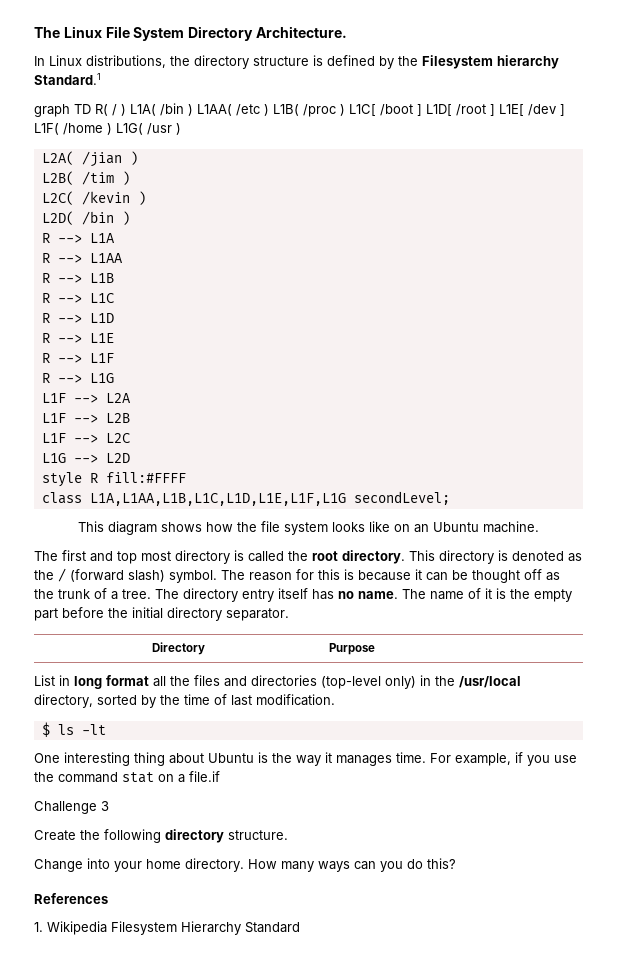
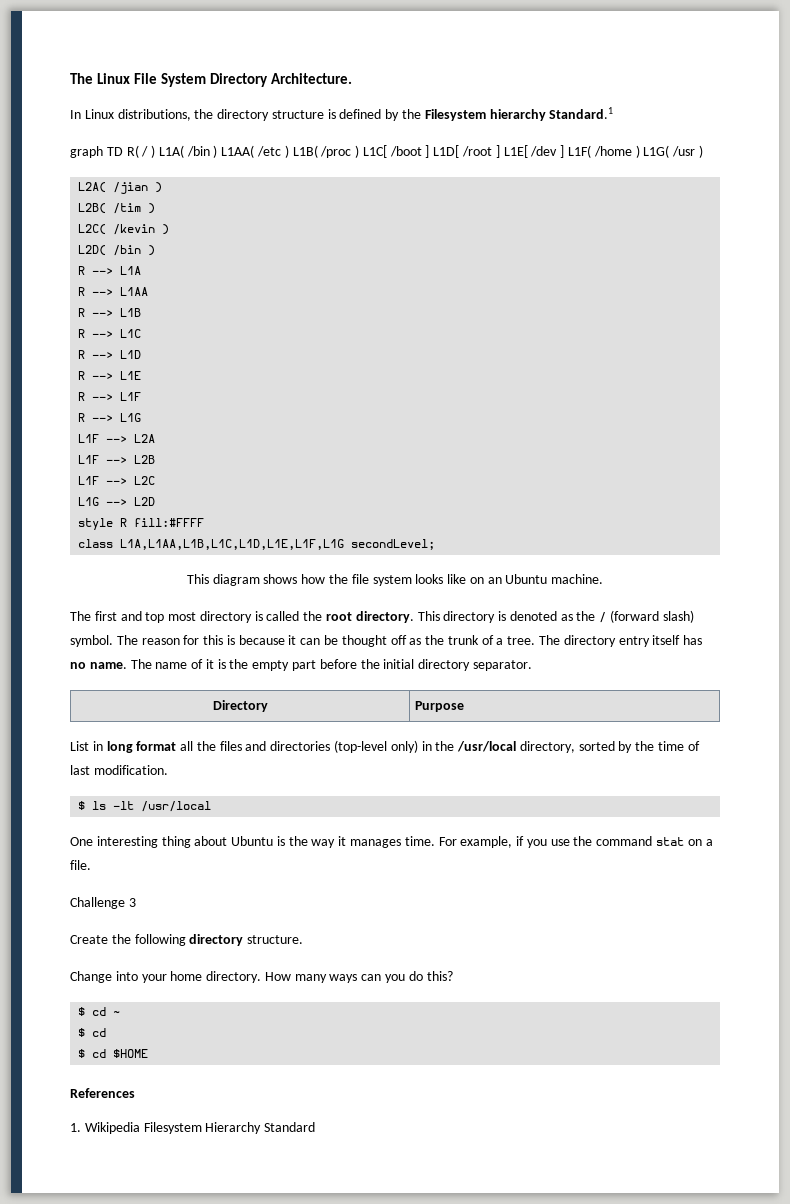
- $ ls -lt
+ $ ls -lt /usr/local
- For example, if you use the command stat on a file.if
+ For example, if you use the command stat on a file.
+ $ cd ~
+ $ cd
+ $ cd $HOME

